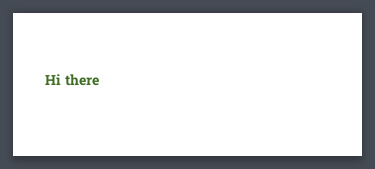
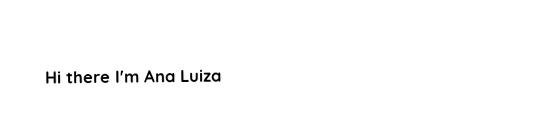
- Hi there
+ Hi there I'm Ana Luiza

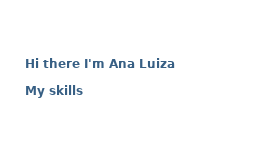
+ My skills

